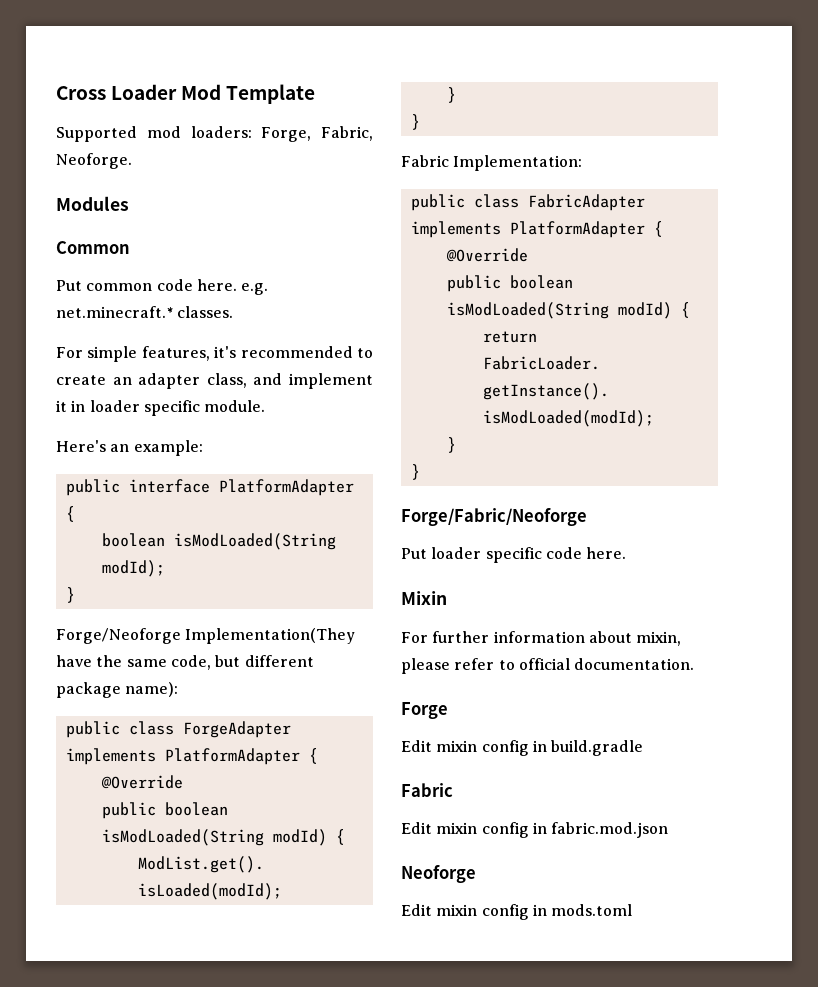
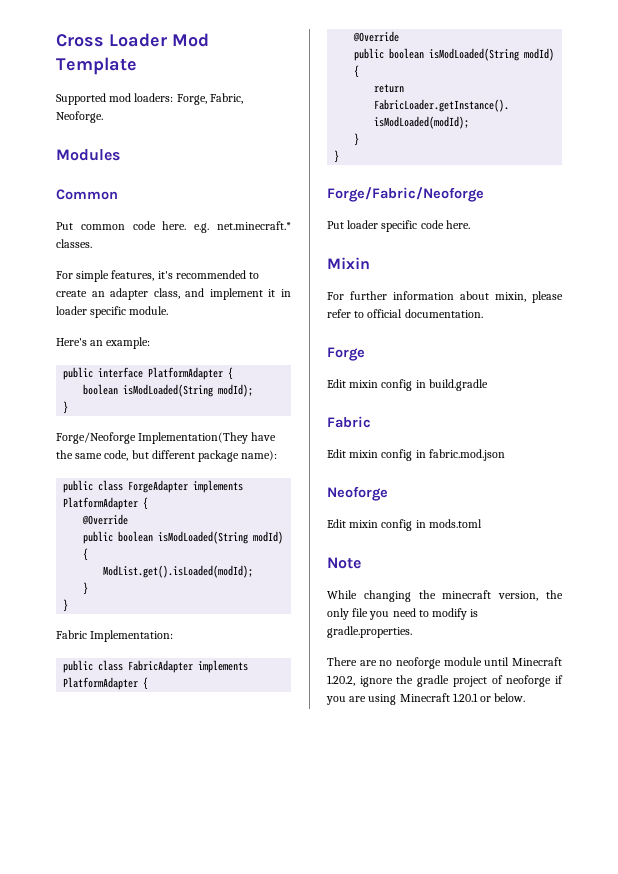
+ Note
+ While changing the minecraft version, the only file you need to modify is gradle.properties.
+ There are no neoforge module until Minecraft 1.20.2, ignore the gradle project of neoforge if you are using Minecraft 1.20.1 or below.

